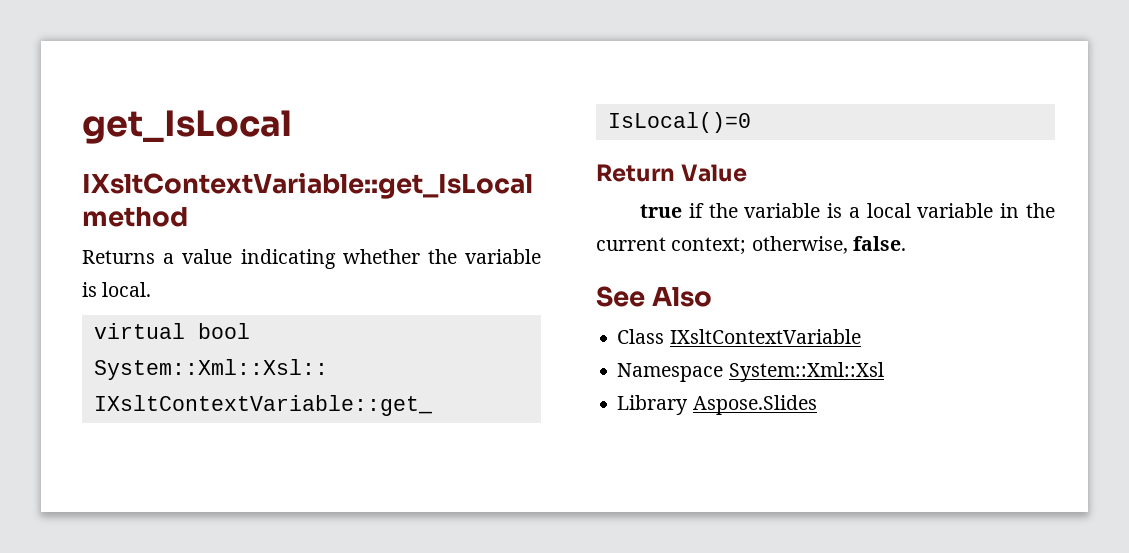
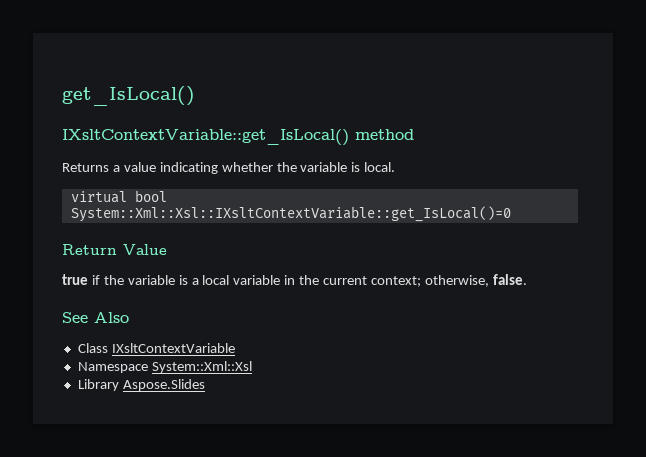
- get_IsLocal
- IXsltContextVariable::get_IsLocal method
+ get_IsLocal()
+ IXsltContextVariable::get_IsLocal() method

